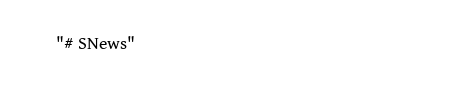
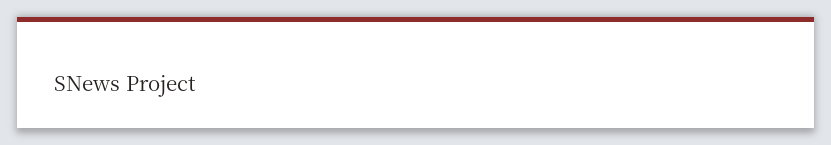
- "# SNews"
+ SNews Project

